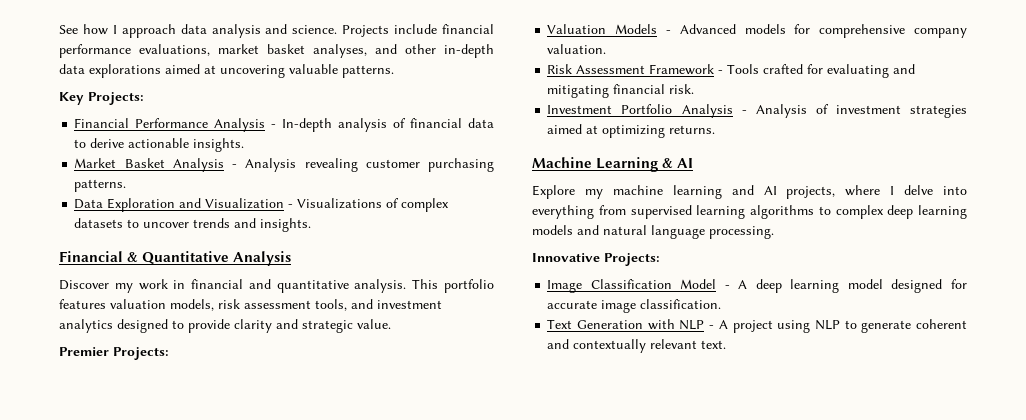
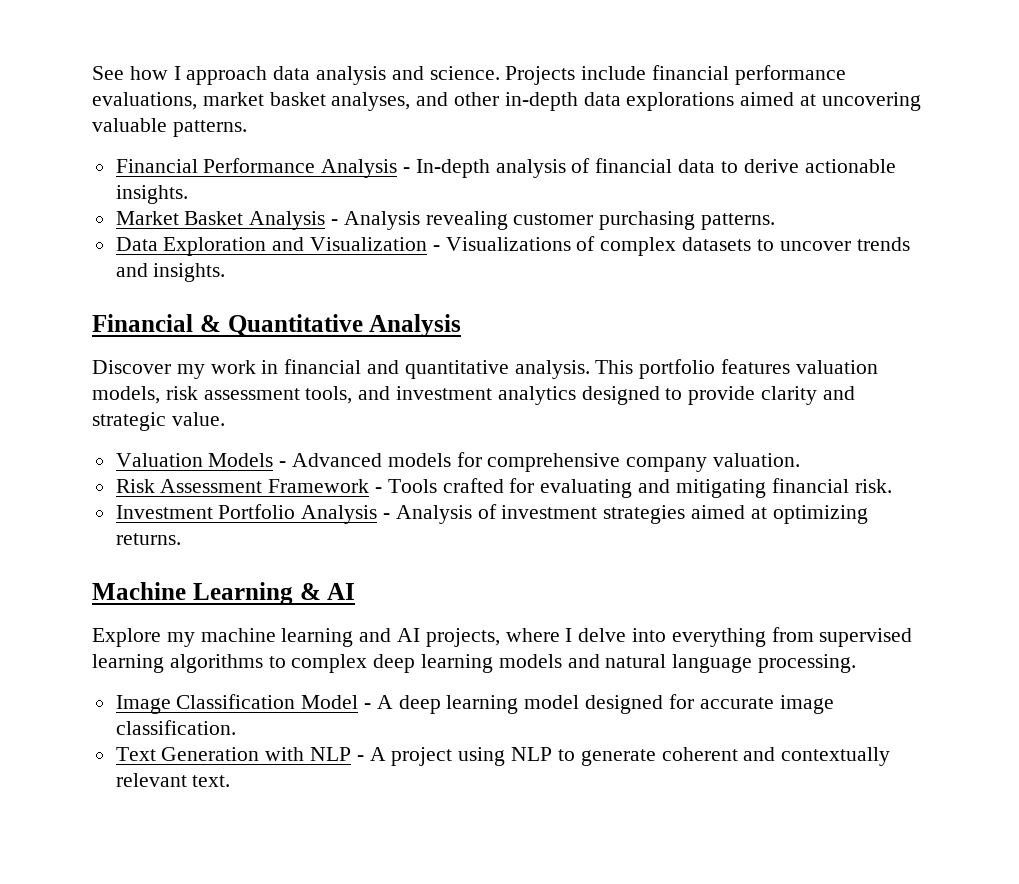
- Key Projects:
- Premier Projects:
- Innovative Projects:

